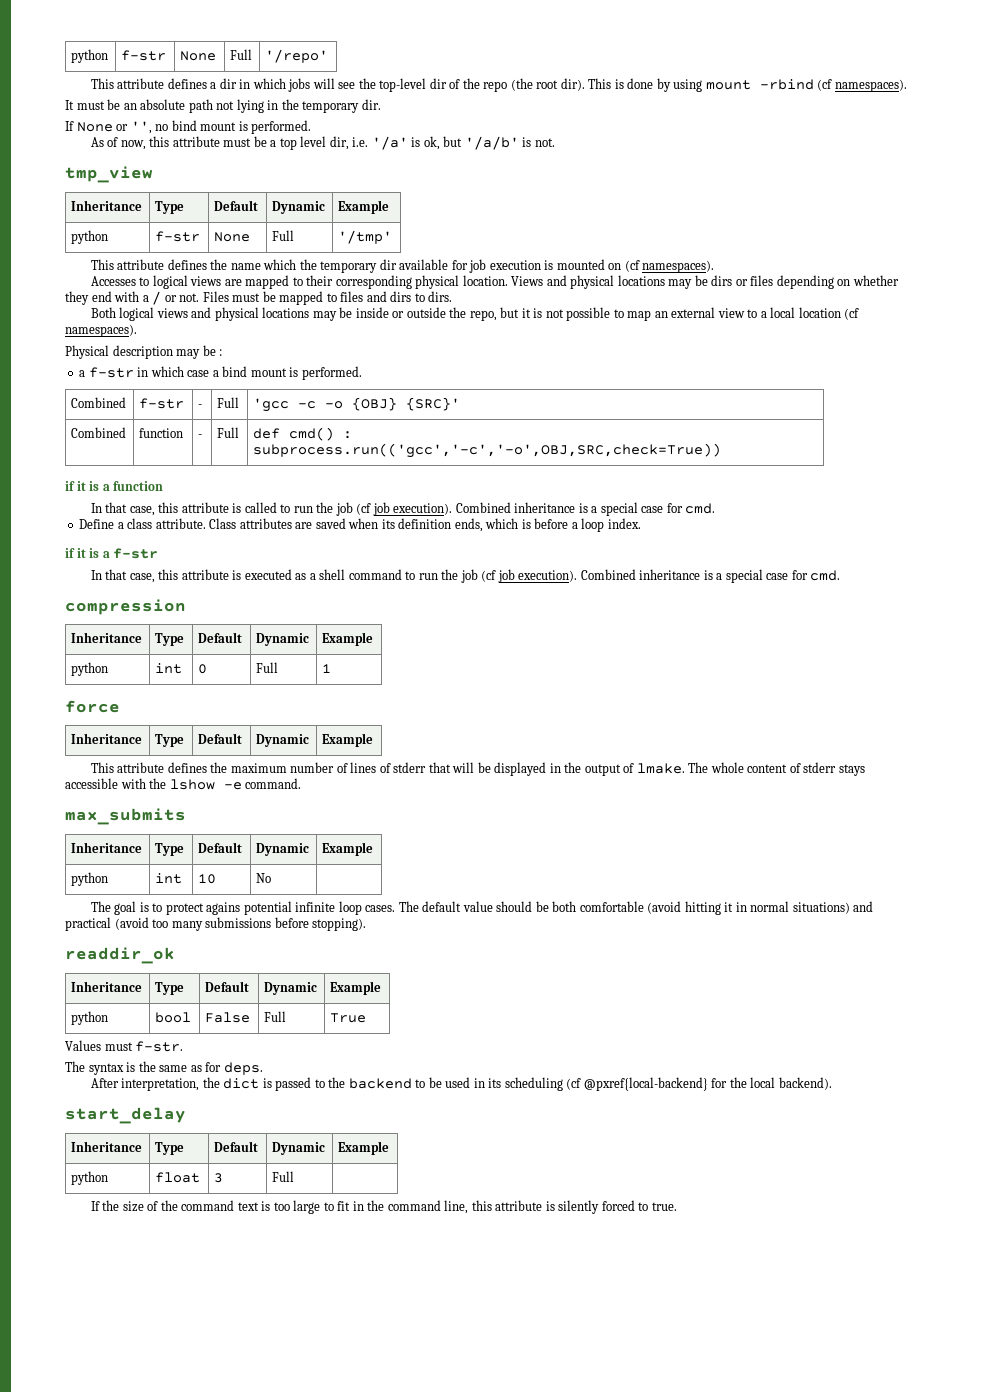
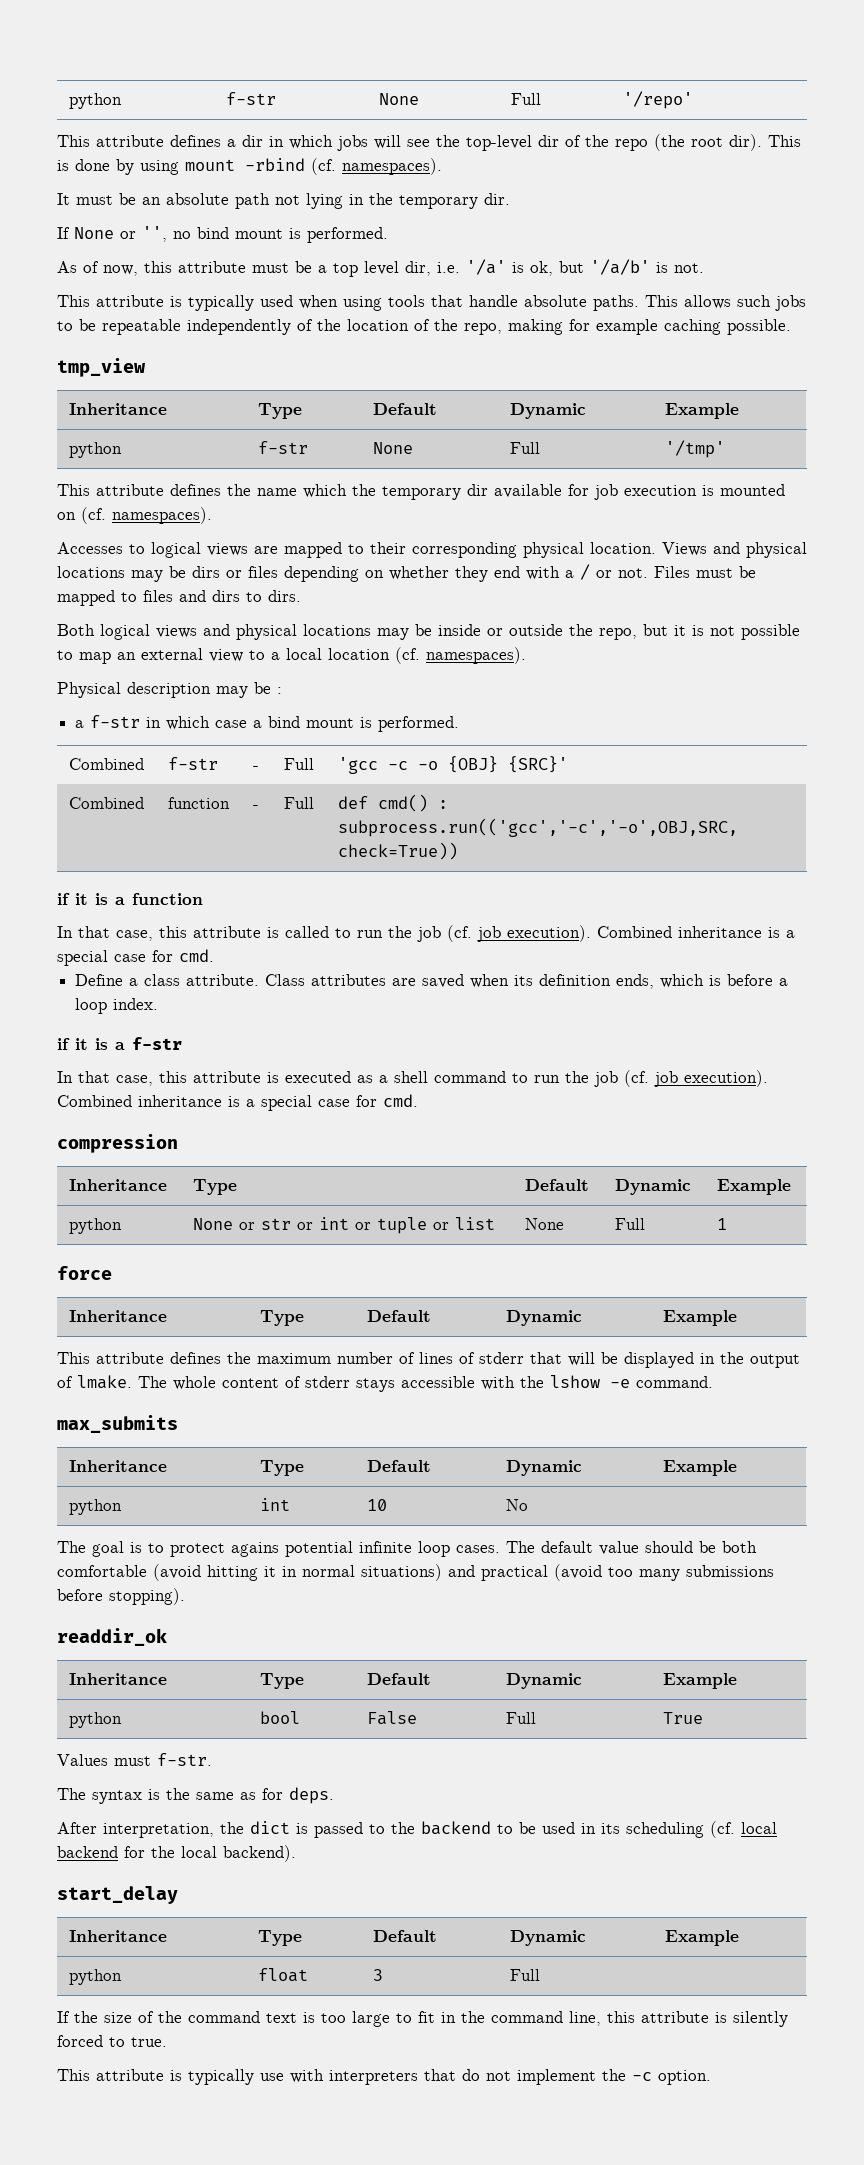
- This is done by using mount -rbind (cf namespaces).
+ This is done by using mount -rbind (cf. namespaces).
+ This attribute is typically used when using tools that handle absolute paths. This allows such jobs to be repeatable independently of the location of the repo, making for example caching possible.
- This attribute defines the name which the temporary dir available for job execution is mounted on (cf namespaces).
+ This attribute defines the name which the temporary dir available for job execution is mounted on (cf. namespaces).
- Both logical views and physical locations may be inside or outside the repo, but it is not possible to map an external view to a local location (cf namespaces).
+ Both logical views and physical locations may be inside or outside the repo, but it is not possible to map an external view to a local location (cf. namespaces).
- In that case, this attribute is called to run the job (cf job execution).
+ In that case, this attribute is called to run the job (cf. job execution).
- In that case, this attribute is executed as a shell command to run the job (cf job execution).
+ In that case, this attribute is executed as a shell command to run the job (cf. job execution).
- python | int | 0 | Full | 1
+ python | None or str or int or tuple or list | None | Full | 1
- After interpretation, the dict is passed to the backend to be used in its scheduling (cf @pxref{local-backend} for the local backend).
+ After interpretation, the dict is passed to the backend to be used in its scheduling (cf. local backend for the local backend).
+ This attribute is typically use with interpreters that do not implement the -c option.

